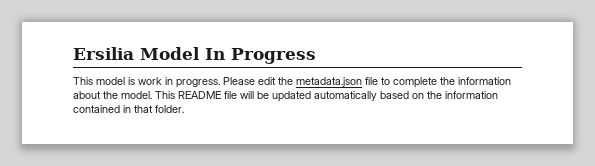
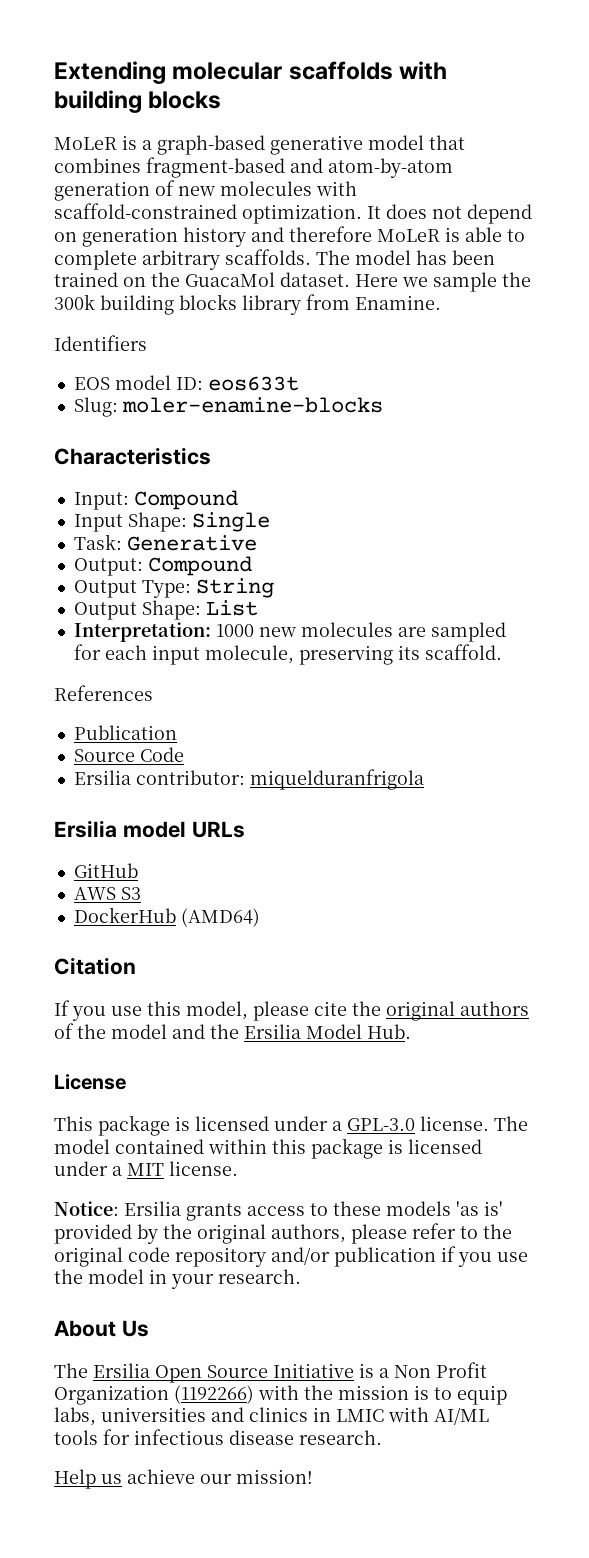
- Ersilia Model In Progress
- This model is work in progress. Please edit the metadata.json file to complete the information about the model. This README file will be updated automatically based on the information contained in that folder.
+ Extending molecular scaffolds with building blocks
+ MoLeR is a graph-based generative model that combines fragment-based and atom-by-atom generation of new molecules with scaffold-constrained optimization. It does not depend on generation history and therefore MoLeR is able to complete arbitrary scaffolds. The model has been trained on the GuacaMol dataset. Here we sample the 300k building blocks library from Enamine.
+ Identifiers
+ EOS model ID: eos633t
+ Slug: moler-enamine-blocks
+ Characteristics
+ Input: Compound
+ Input Shape: Single
+ Task: Generative
+ Output: Compound
+ Output Type: String
+ Output Shape: List
+ Interpretation: 1000 new molecules are sampled for each input molecule, preserving its scaffold.
+ References
+ Publication
+ Source Code
+ Ersilia contributor: miquelduranfrigola
+ Ersilia model URLs
+ GitHub
+ AWS S3
+ DockerHub (AMD64)
+ Citation
+ If you use this model, please cite the original authors of the model and the Ersilia Model Hub.
+ License
+ This package is licensed under a GPL-3.0 license. The model contained within this package is licensed under a MIT license.
+ Notice: Ersilia grants access to these models 'as is' provided by the original authors, please refer to the original code repository and/or publication if you use the model in your research.
+ About Us
+ The Ersilia Open Source Initiative is a Non Profit Organization (1192266) with the mission is to equip labs, universities and clinics in LMIC with AI/ML tools for infectious disease research.
+ Help us achieve our mission!

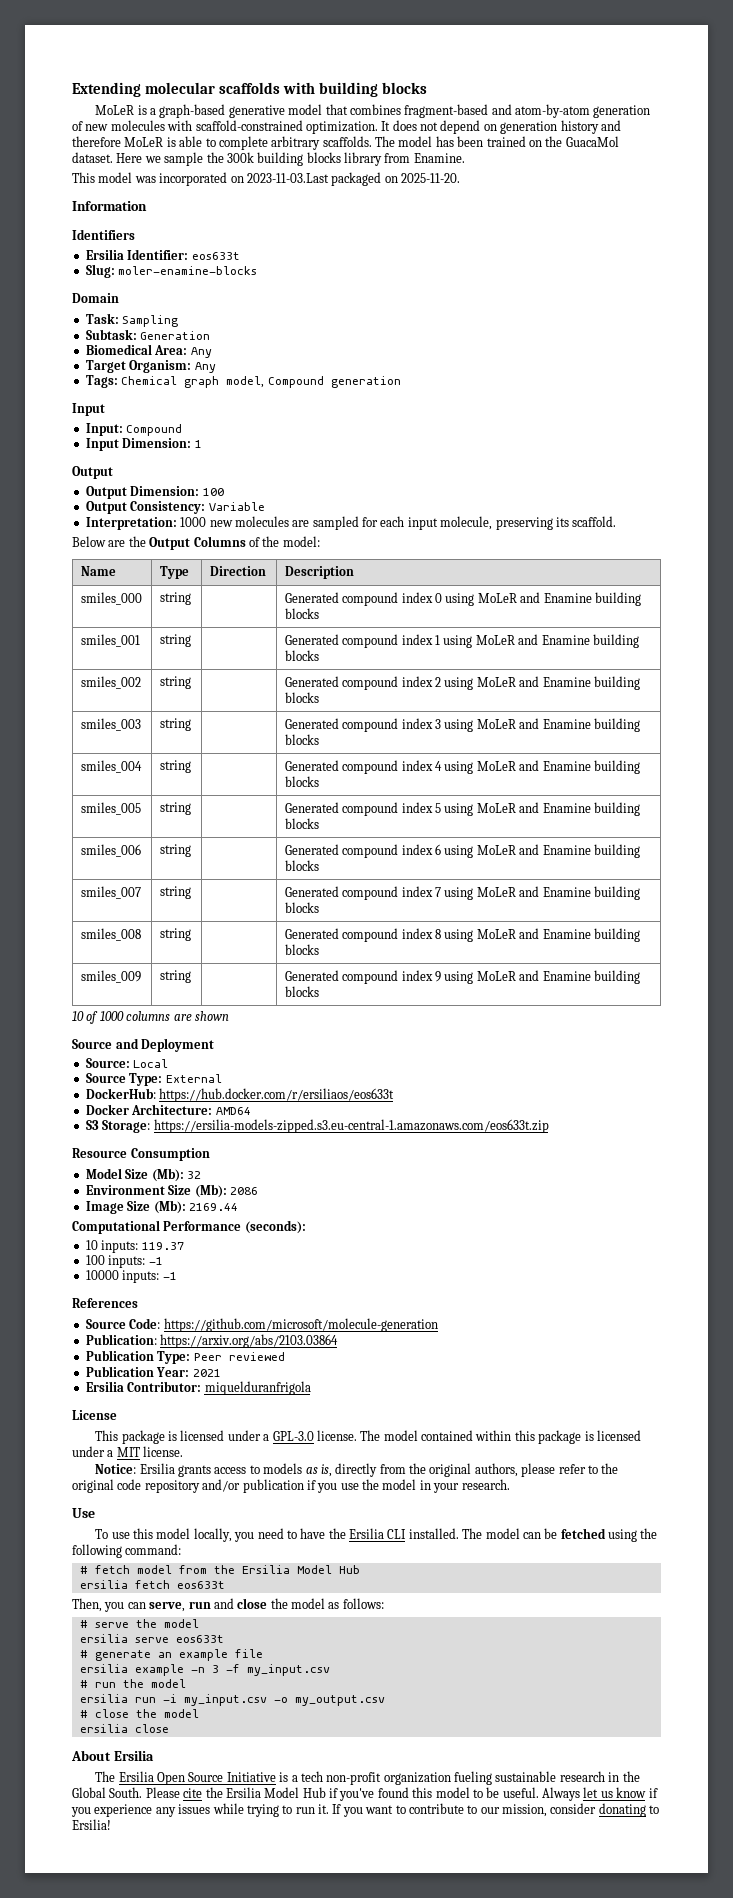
+ This model was incorporated on 2023-11-03.Last packaged on 2025-11-20.
+ Information
  Identifiers
- EOS model ID: eos633t
+ Ersilia Identifier: eos633t
  Slug: moler-enamine-blocks
- Characteristics
+ Domain
+ Task: Sampling
+ Subtask: Generation
+ Biomedical Area: Any
+ Target Organism: Any
+ Tags: Chemical graph model, Compound generation
+ Input
  Input: Compound
- Input Shape: Single
- Task: Generative
- Output: Compound
- Output Type: String
- Output Shape: List
+ Input Dimension: 1
+ Output
+ Output Dimension: 100
+ Output Consistency: Variable
+ Below are the Output Columns of the model:
+ Name | Type | Direction | Description
+ smiles_000 | string | | Generated compound index 0 using MoLeR and Enamine building blocks
+ smiles_001 | string | | Generated compound index 1 using MoLeR and Enamine building blocks
+ smiles_002 | string | | Generated compound index 2 using MoLeR and Enamine building blocks
+ smiles_003 | string | | Generated compound index 3 using MoLeR and Enamine building blocks
+ smiles_004 | string | | Generated compound index 4 using MoLeR and Enamine building blocks
+ smiles_005 | string | | Generated compound index 5 using MoLeR and Enamine building blocks
+ smiles_006 | string | | Generated compound index 6 using MoLeR and Enamine building blocks
+ smiles_007 | string | | Generated compound index 7 using MoLeR and Enamine building blocks
+ smiles_008 | string | | Generated compound index 8 using MoLeR and Enamine building blocks
+ smiles_009 | string | | Generated compound index 9 using MoLeR and Enamine building blocks
+ 10 of 1000 columns are shown
+ Source and Deployment
+ Source: Local
+ Source Type: External
+ DockerHub: https://hub.docker.com/r/ersiliaos/eos633t
+ Docker Architecture: AMD64
+ S3 Storage: https://ersilia-models-zipped.s3.eu-central-1.amazonaws.com/eos633t.zip
+ Resource Consumption
+ Model Size (Mb): 32
+ Environment Size (Mb): 2086
+ Image Size (Mb): 2169.44
+ Computational Performance (seconds):
+ 10 inputs: 119.37
+ 100 inputs: -1
+ 10000 inputs: -1
  References
- Publication
- Source Code
- Ersilia contributor: miquelduranfrigola
+ Source Code: https://github.com/microsoft/molecule-generation
+ Publication: https://arxiv.org/abs/2103.03864
+ Publication Type: Peer reviewed
+ Publication Year: 2021
+ Ersilia Contributor: miquelduranfrigola
- Ersilia model URLs
- GitHub
- AWS S3
- DockerHub (AMD64)
- Citation
- If you use this model, please cite the original authors of the model and the Ersilia Model Hub.
- Notice: Ersilia grants access to these models 'as is' provided by the original authors, please refer to the original code repository and/or publication if you use the model in your research.
+ Notice: Ersilia grants access to models as is, directly from the original authors, please refer to the original code repository and/or publication if you use the model in your research.
+ Use
+ To use this model locally, you need to have the Ersilia CLI installed. The model can be fetched using the following command:
+ # fetch model from the Ersilia Model Hub
+ ersilia fetch eos633t
+ Then, you can serve, run and close the model as follows:
+ # serve the model
+ ersilia serve eos633t
+ # generate an example file
+ ersilia example -n 3 -f my_input.csv
+ # run the model
+ ersilia run -i my_input.csv -o my_output.csv
+ # close the model
+ ersilia close
- About Us
+ About Ersilia
- The Ersilia Open Source Initiative is a Non Profit Organization (1192266) with the mission is to equip labs, universities and clinics in LMIC with AI/ML tools for infectious disease research.
- Help us achieve our mission!
+ The Ersilia Open Source Initiative is a tech non-profit organization fueling sustainable research in the Global South. Please cite the Ersilia Model Hub if you've found this model to be useful. Always let us know if you experience any issues while trying to run it. If you want to contribute to our mission, consider donating to Ersilia!

